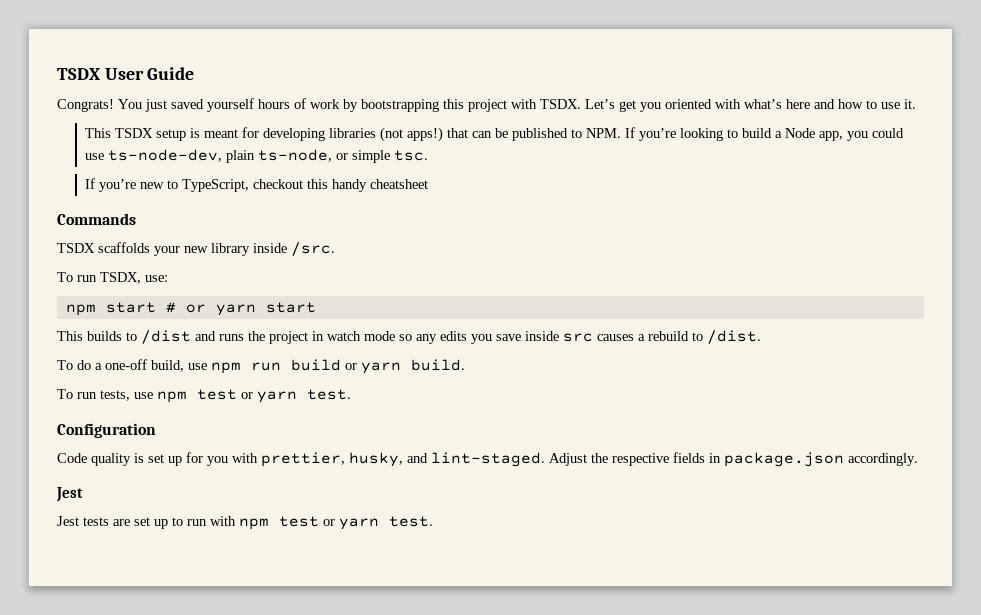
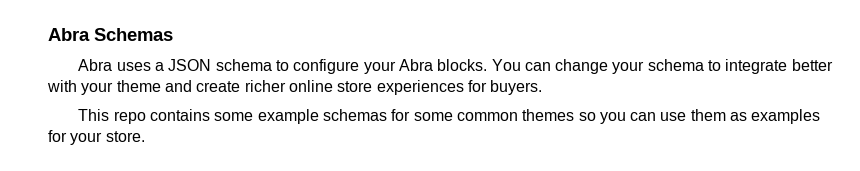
- TSDX User Guide
- Congrats! You just saved yourself hours of work by bootstrapping this project with TSDX. Let’s get you oriented with what’s here and how to use it.
- This TSDX setup is meant for developing libraries (not apps!) that can be published to NPM. If you’re looking to build a Node app, you could use ts-node-dev, plain ts-node, or simple tsc.
- If you’re new to TypeScript, checkout this handy cheatsheet
- Commands
- TSDX scaffolds your new library inside /src.
- To run TSDX, use:
- npm start # or yarn start
- This builds to /dist and runs the project in watch mode so any edits you save inside src causes a rebuild to /dist.
- To do a one-off build, use npm run build or yarn build.
- To run tests, use npm test or yarn test.
- Configuration
- Code quality is set up for you with prettier, husky, and lint-staged. Adjust the respective fields in package.json accordingly.
- Jest
- Jest tests are set up to run with npm test or yarn test.
+ Abra Schemas
+ Abra uses a JSON schema to configure your Abra blocks. You can change your schema to integrate better with your theme and create richer online store experiences for buyers.
+ This repo contains some example schemas for some common themes so you can use them as examples for your store.

